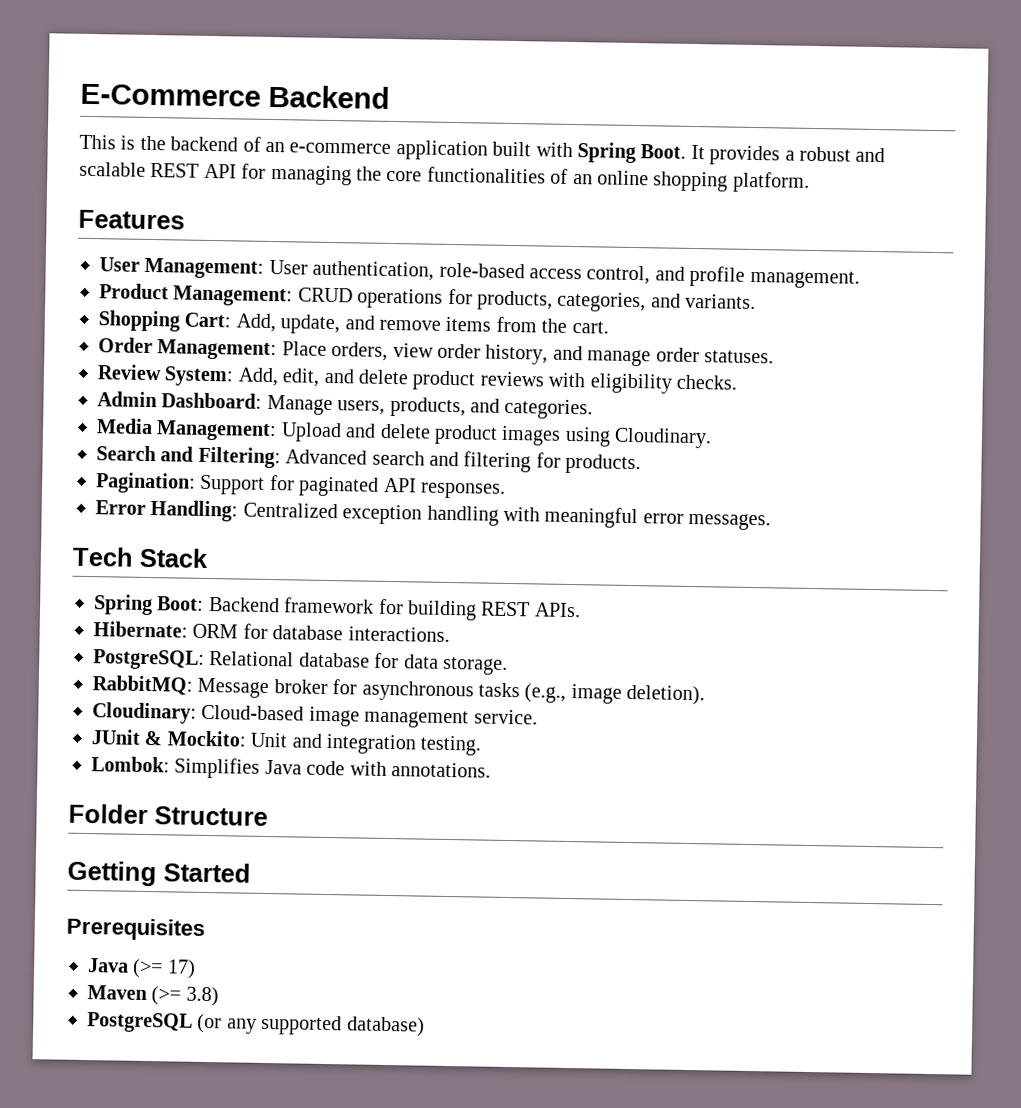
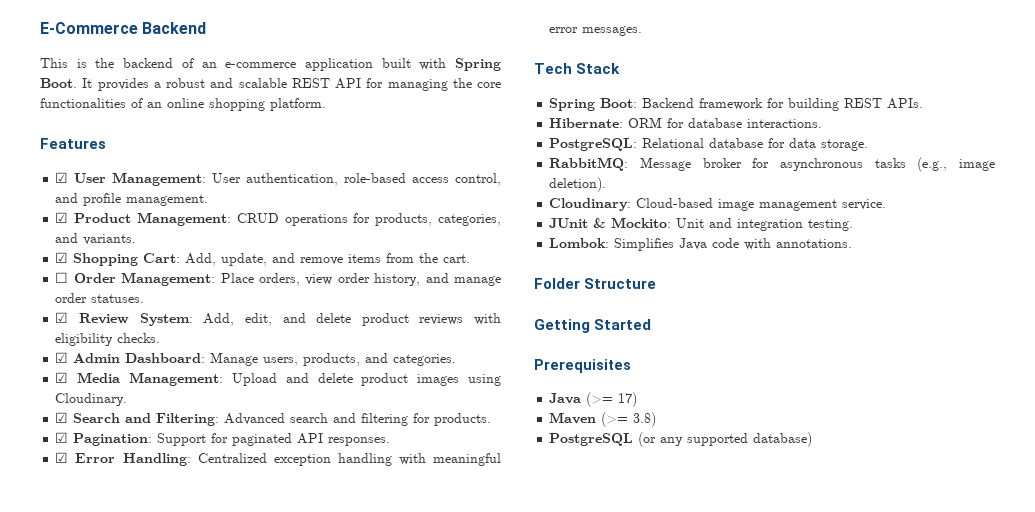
- User Management: User authentication, role-based access control, and profile management.
+ ☑ User Management: User authentication, role-based access control, and profile management.
- Product Management: CRUD operations for products, categories, and variants.
+ ☑ Product Management: CRUD operations for products, categories, and variants.
- Shopping Cart: Add, update, and remove items from the cart.
+ ☑ Shopping Cart: Add, update, and remove items from the cart.
- Order Management: Place orders, view order history, and manage order statuses.
+ ☐ Order Management: Place orders, view order history, and manage order statuses.
- Review System: Add, edit, and delete product reviews with eligibility checks.
+ ☑ Review System: Add, edit, and delete product reviews with eligibility checks.
- Admin Dashboard: Manage users, products, and categories.
+ ☑ Admin Dashboard: Manage users, products, and categories.
- Media Management: Upload and delete product images using Cloudinary.
+ ☑ Media Management: Upload and delete product images using Cloudinary.
- Search and Filtering: Advanced search and filtering for products.
+ ☑ Search and Filtering: Advanced search and filtering for products.
- Pagination: Support for paginated API responses.
+ ☑ Pagination: Support for paginated API responses.
- Error Handling: Centralized exception handling with meaningful error messages.
+ ☑ Error Handling: Centralized exception handling with meaningful error messages.

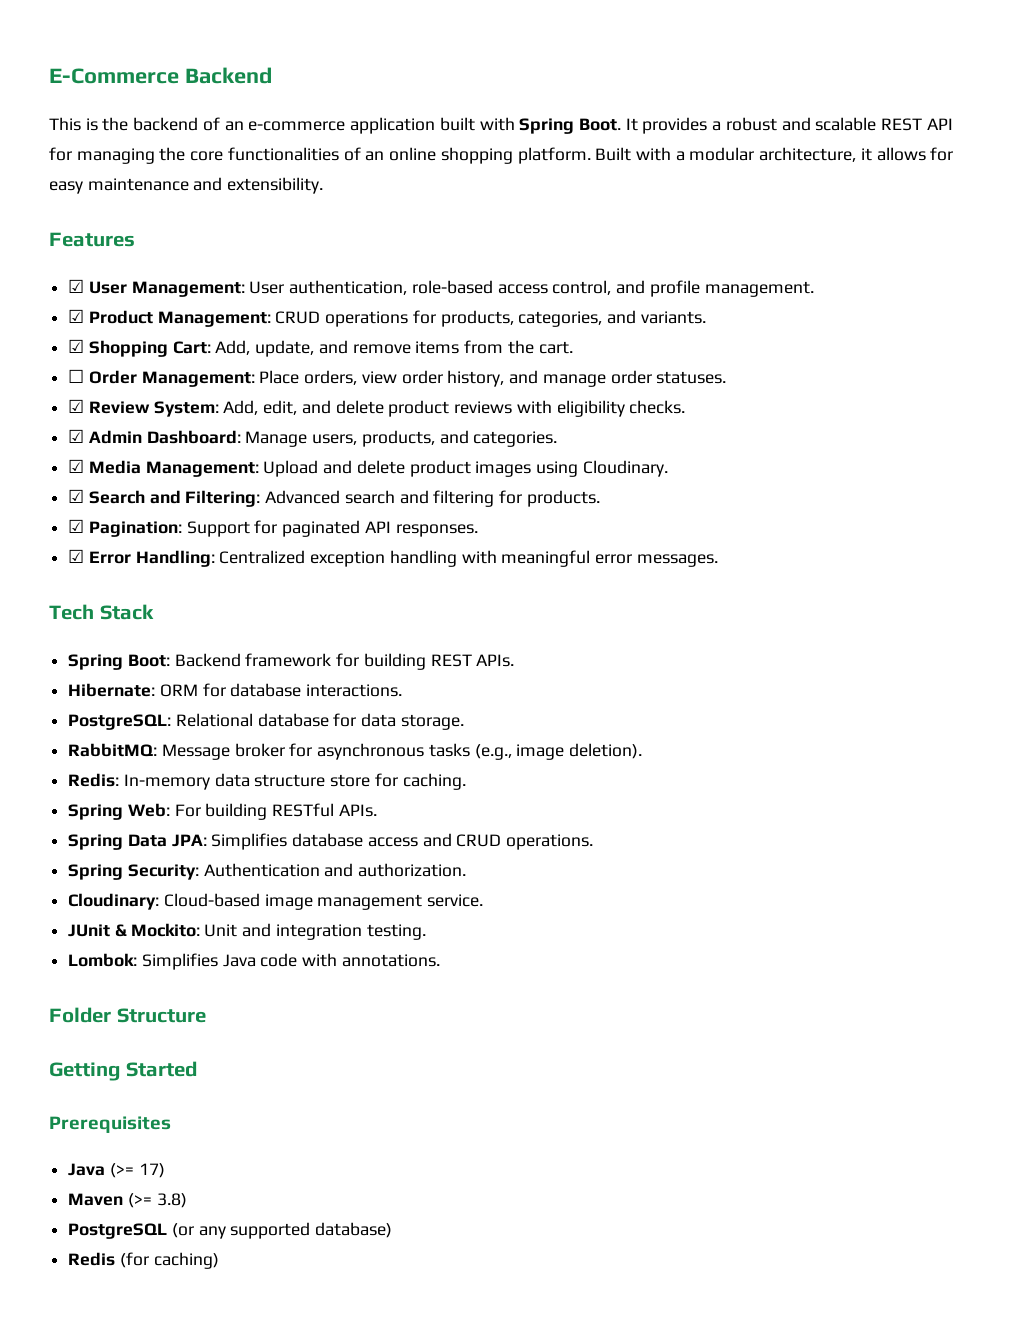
+ Built with a modular architecture, it allows for easy maintenance and extensibility.
+ Redis: In-memory data structure store for caching.
+ Spring Web: For building RESTful APIs.
+ Spring Data JPA: Simplifies database access and CRUD operations.
+ Spring Security: Authentication and authorization.
+ Redis (for caching)

